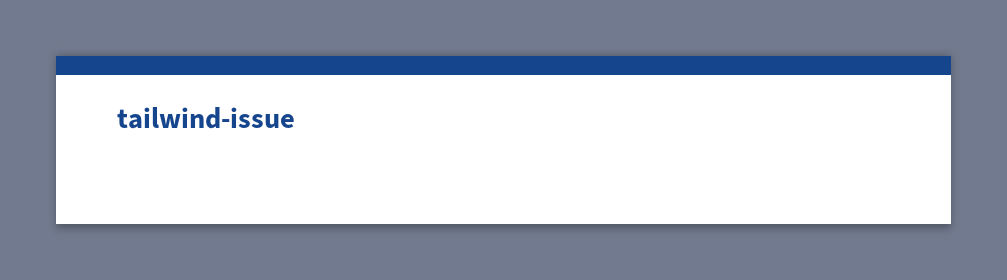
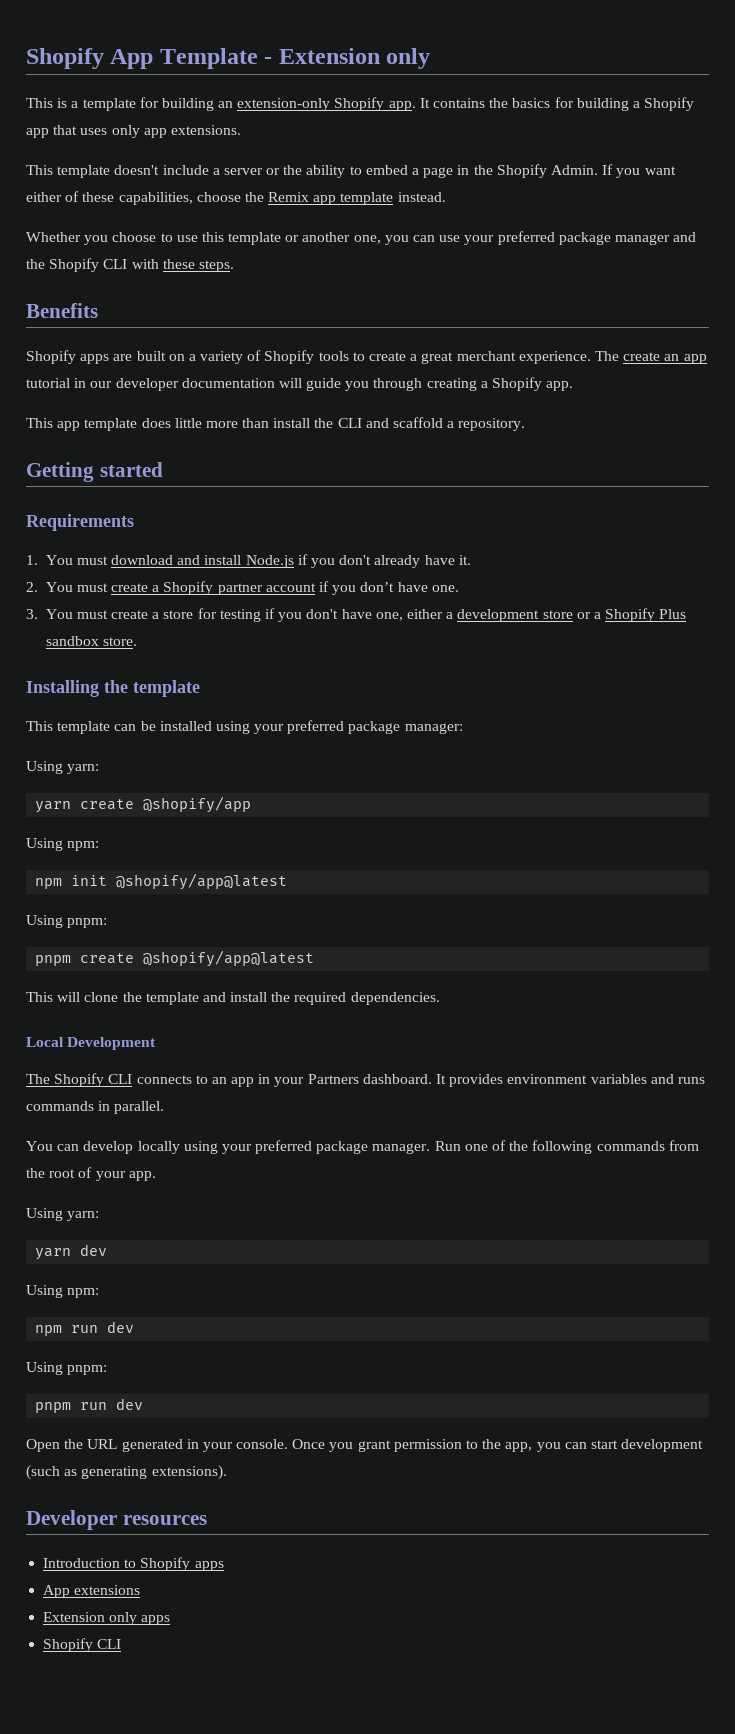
- tailwind-issue
+ Shopify App Template - Extension only
+ This is a template for building an extension-only Shopify app. It contains the basics for building a Shopify app that uses only app extensions.
+ This template doesn't include a server or the ability to embed a page in the Shopify Admin. If you want either of these capabilities, choose the Remix app template instead.
+ Whether you choose to use this template or another one, you can use your preferred package manager and the Shopify CLI with these steps.
+ Benefits
+ Shopify apps are built on a variety of Shopify tools to create a great merchant experience. The create an app tutorial in our developer documentation will guide you through creating a Shopify app.
+ This app template does little more than install the CLI and scaffold a repository.
+ Getting started
+ Requirements
+ 1. You must download and install Node.js if you don't already have it.
+ 2. You must create a Shopify partner account if you don’t have one.
+ 3. You must create a store for testing if you don't have one, either a development store or a Shopify Plus sandbox store.
+ Installing the template
+ This template can be installed using your preferred package manager:
+ Using yarn:
+ yarn create @shopify/app
+ Using npm:
+ npm init @shopify/app@latest
+ Using pnpm:
+ pnpm create @shopify/app@latest
+ This will clone the template and install the required dependencies.
+ Local Development
+ The Shopify CLI connects to an app in your Partners dashboard. It provides environment variables and runs commands in parallel.
+ You can develop locally using your preferred package manager. Run one of the following commands from the root of your app.
+ Using yarn:
+ yarn dev
+ Using npm:
+ npm run dev
+ Using pnpm:
+ pnpm run dev
+ Open the URL generated in your console. Once you grant permission to the app, you can start development (such as generating extensions).
+ Developer resources
+ Introduction to Shopify apps
+ App extensions
+ Extension only apps
+ Shopify CLI

